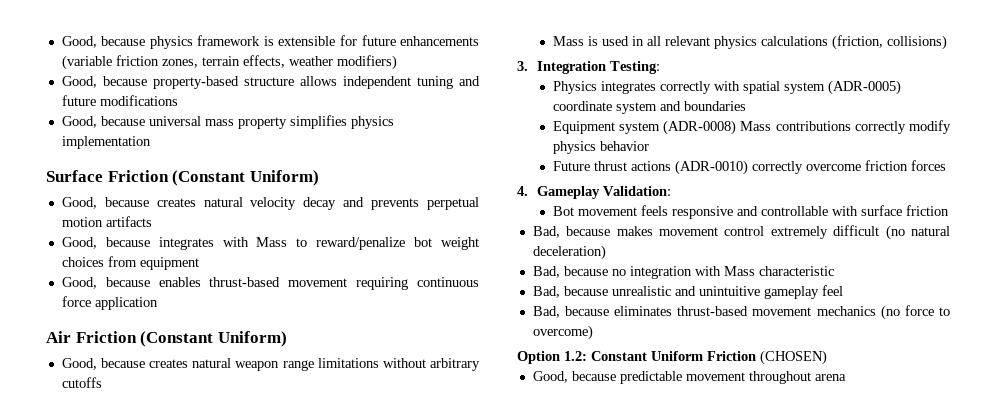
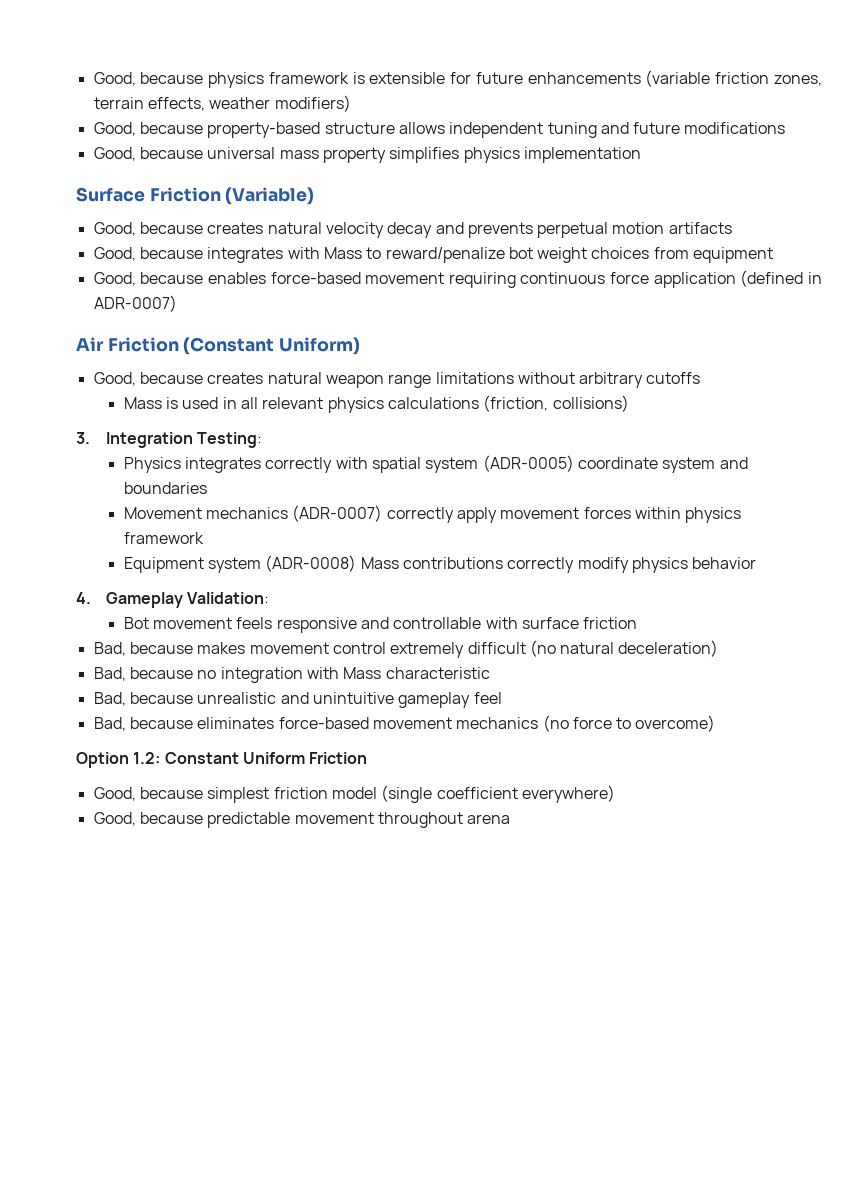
- Surface Friction (Constant Uniform)
+ Surface Friction (Variable)
- Good, because enables thrust-based movement requiring continuous force application
+ Good, because enables force-based movement requiring continuous force application (defined in ADR-0007)
+ Movement mechanics (ADR-0007) correctly apply movement forces within physics framework
- Future thrust actions (ADR-0010) correctly overcome friction forces
- Bad, because eliminates thrust-based movement mechanics (no force to overcome)
+ Bad, because eliminates force-based movement mechanics (no force to overcome)
- Option 1.2: Constant Uniform Friction (CHOSEN)
+ Option 1.2: Constant Uniform Friction
+ Good, because simplest friction model (single coefficient everywhere)

